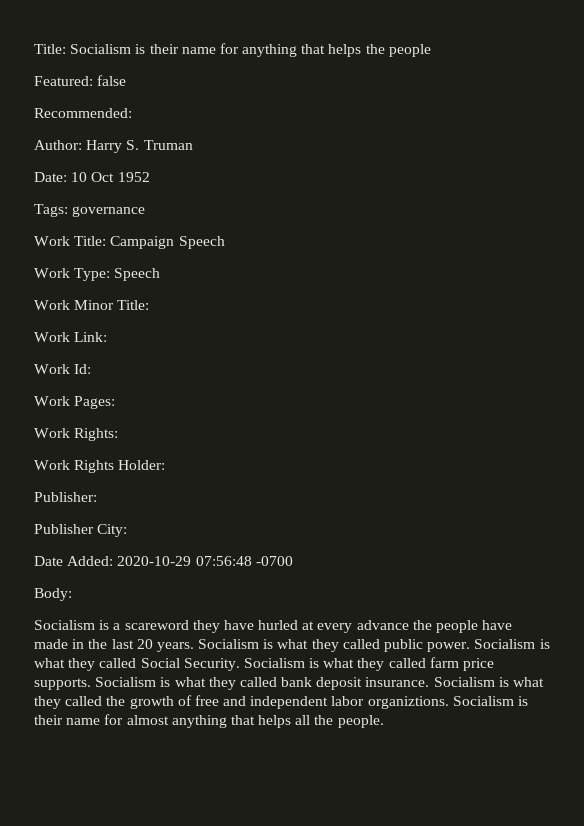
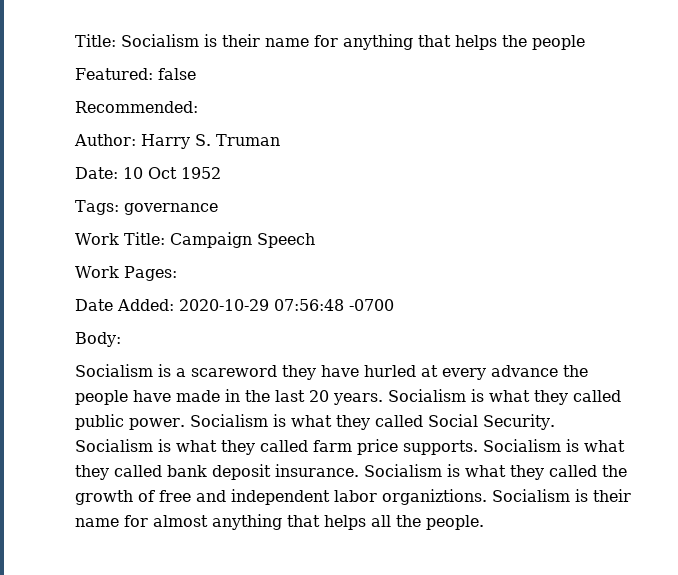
- Work Type: Speech
- Work Minor Title:
- Work Link:
- Work Id:
  Work Pages:
- Work Rights:
- Work Rights Holder:
- Publisher:
- Publisher City:

